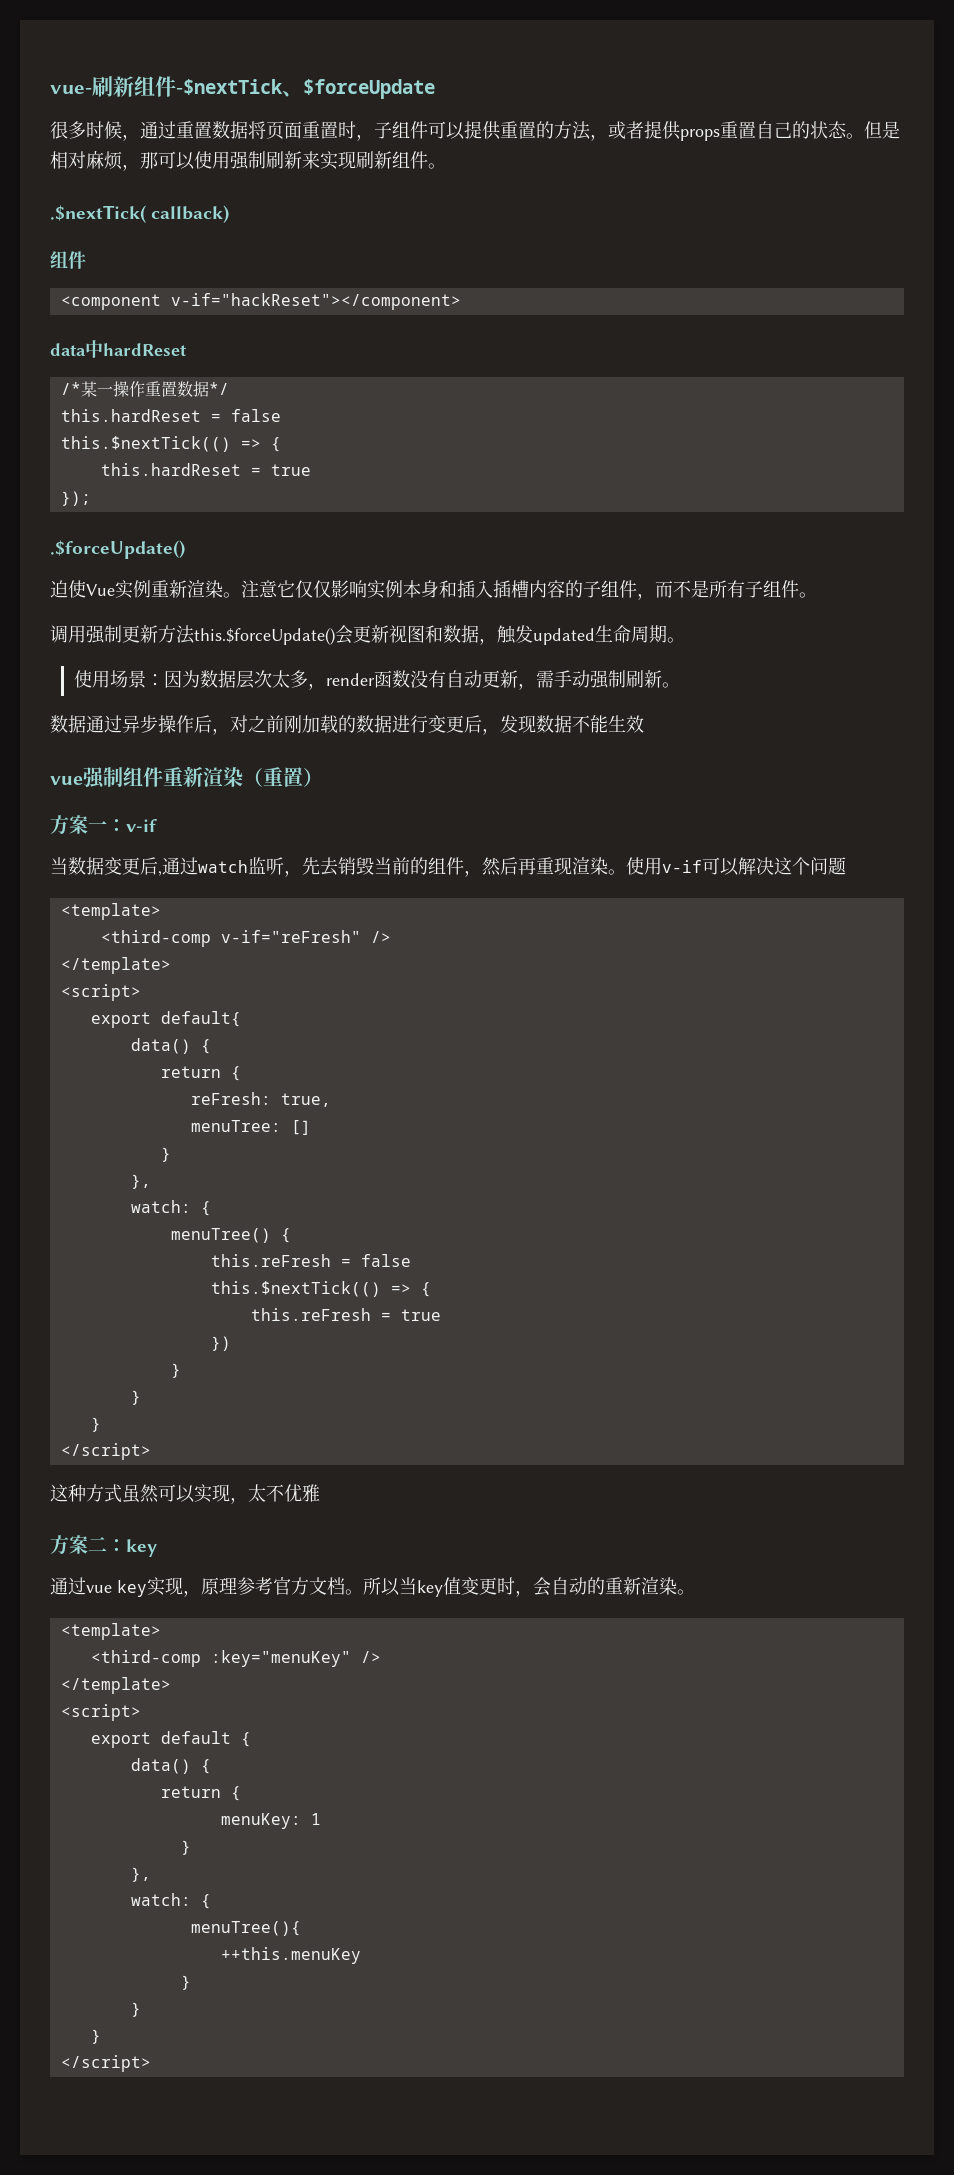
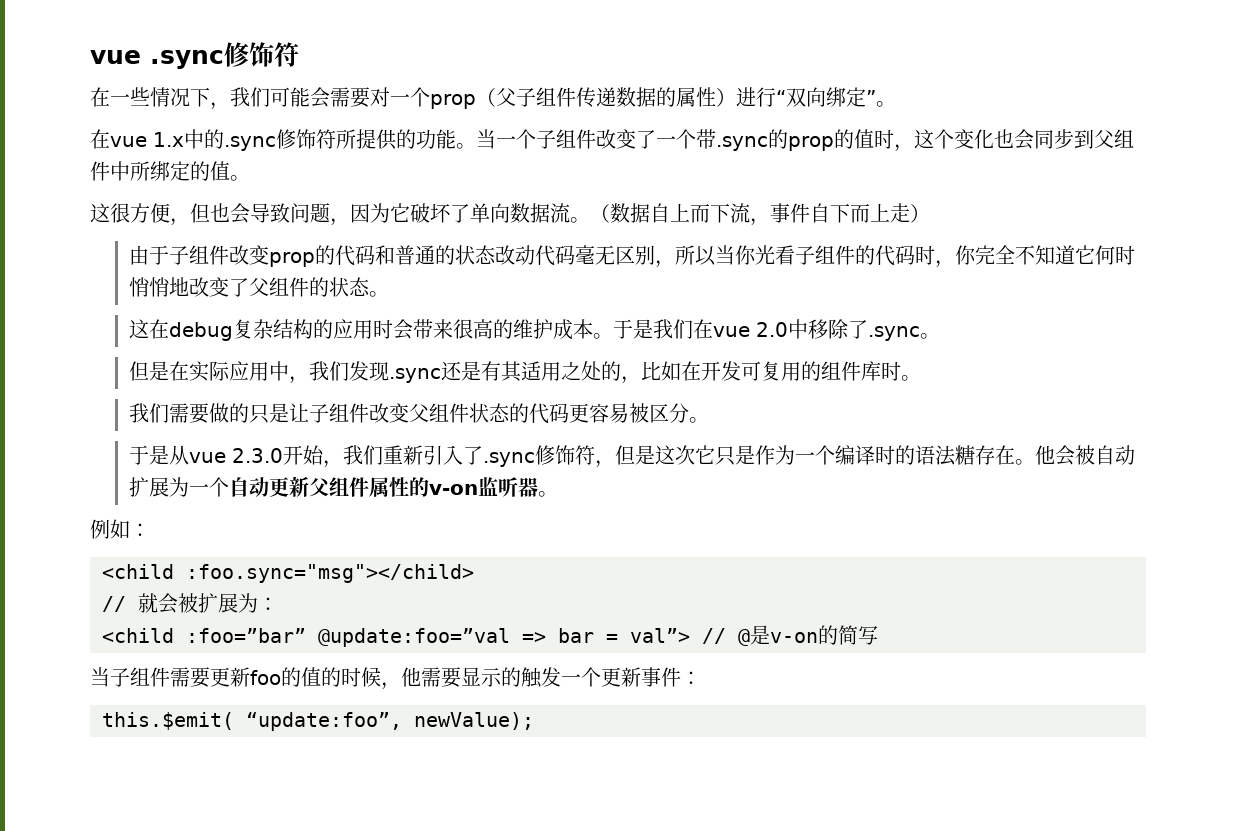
- vue-刷新组件-$nextTick、$forceUpdate
- 很多时候，通过重置数据将页面重置时，子组件可以提供重置的方法，或者提供props重置自己的状态。但是相对麻烦，那可以使用强制刷新来实现刷新组件。
- .$nextTick( callback)
- 组件
- <component v-if="hackReset"></component>
- data中hardReset
- /*某一操作重置数据*/
- this.hardReset = false
- this.$nextTick(() => {
- this.hardReset = true
- });
- .$forceUpdate()
- 迫使Vue实例重新渲染。注意它仅仅影响实例本身和插入插槽内容的子组件，而不是所有子组件。
- 调用强制更新方法this.$forceUpdate()会更新视图和数据，触发updated生命周期。
- 使用场景：因为数据层次太多，render函数没有自动更新，需手动强制刷新。
- 数据通过异步操作后，对之前刚加载的数据进行变更后，发现数据不能生效
- vue强制组件重新渲染（重置）
- 方案一：v-if
- 当数据变更后,通过watch监听，先去销毁当前的组件，然后再重现渲染。使用v-if可以解决这个问题
- <template>
- <third-comp v-if="reFresh" />
- </template>
- <script>
- export default{
- data() {
- return {
- reFresh: true,
- menuTree: []
- }
- },
- watch: {
- menuTree() {
- this.reFresh = false
- this.$nextTick(() => {
- this.reFresh = true
- })
- }
- }
- }
- </script>
- 这种方式虽然可以实现，太不优雅
- 方案二：key
- 通过vue key实现，原理参考官方文档。所以当key值变更时，会自动的重新渲染。
- <template>
- <third-comp :key="menuKey" />
- </template>
- <script>
- export default {
- data() {
- return {
- menuKey: 1
- }
- },
- watch: {
- menuTree(){
- ++this.menuKey
- }
- }
- }
- </script>
+ vue .sync修饰符
+ 在一些情况下，我们可能会需要对一个prop（父子组件传递数据的属性）进行“双向绑定”。
+ 在vue 1.x中的.sync修饰符所提供的功能。当一个子组件改变了一个带.sync的prop的值时，这个变化也会同步到父组件中所绑定的值。
+ 这很方便，但也会导致问题，因为它破坏了单向数据流。（数据自上而下流，事件自下而上走）
+ 由于子组件改变prop的代码和普通的状态改动代码毫无区别，所以当你光看子组件的代码时，你完全不知道它何时悄悄地改变了父组件的状态。
+ 这在debug复杂结构的应用时会带来很高的维护成本。于是我们在vue 2.0中移除了.sync。
+ 但是在实际应用中，我们发现.sync还是有其适用之处的，比如在开发可复用的组件库时。
+ 我们需要做的只是让子组件改变父组件状态的代码更容易被区分。
+ 于是从vue 2.3.0开始，我们重新引入了.sync修饰符，但是这次它只是作为一个编译时的语法糖存在。他会被自动扩展为一个自动更新父组件属性的v-on监听器。
+ 例如：
+ <child :foo.sync="msg"></child>
+ // 就会被扩展为：
+ <child :foo=”bar” @update:foo=”val => bar = val”> // @是v-on的简写
+ 当子组件需要更新foo的值的时候，他需要显示的触发一个更新事件：
+ this.$emit( “update:foo”, newValue);

